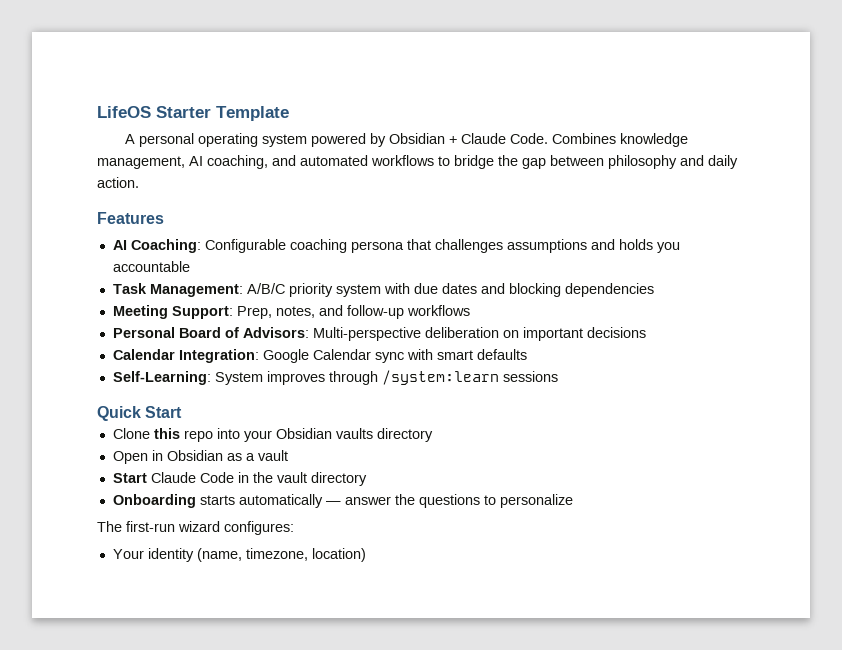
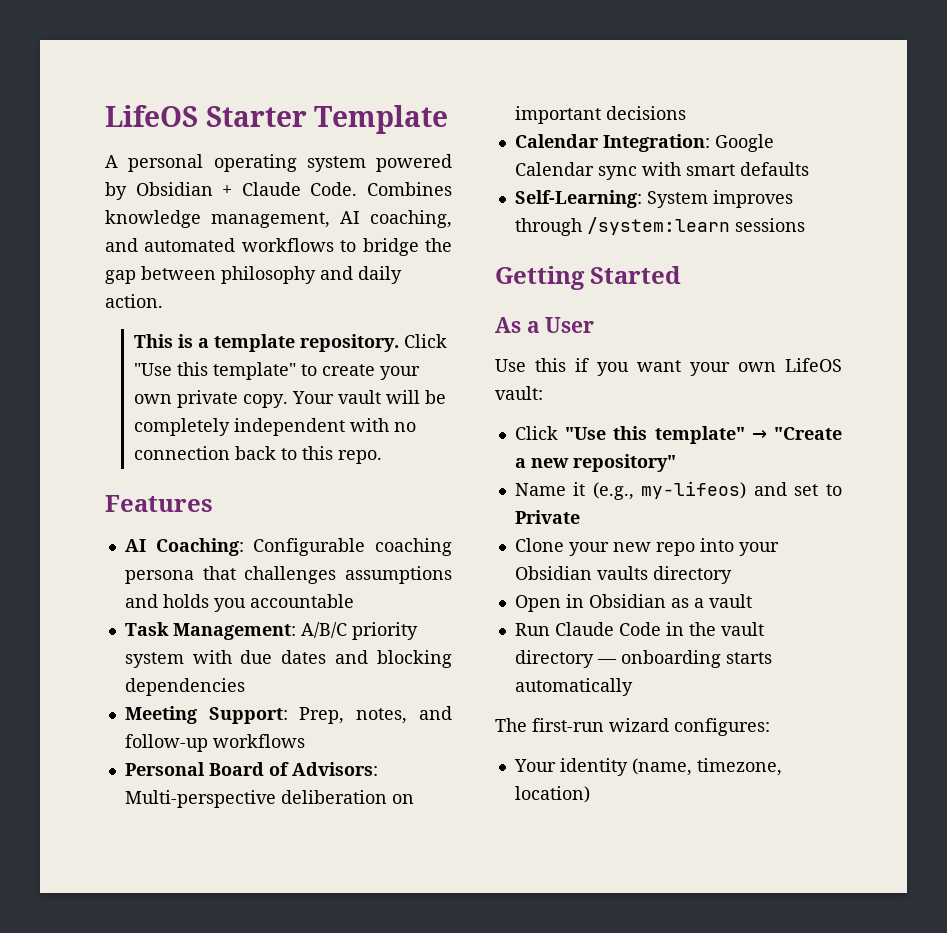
+ This is a template repository. Click "Use this template" to create your own private copy. Your vault will be completely independent with no connection back to this repo.
- Quick Start
+ Getting Started
+ As a User
+ Use this if you want your own LifeOS vault:
+ Click "Use this template" → "Create a new repository"
+ Name it (e.g., my-lifeos) and set to Private
- Clone this repo into your Obsidian vaults directory
+ Clone your new repo into your Obsidian vaults directory
- Start Claude Code in the vault directory
- Onboarding starts automatically — answer the questions to personalize
+ Run Claude Code in the vault directory — onboarding starts automatically

